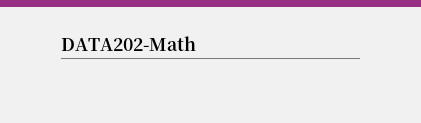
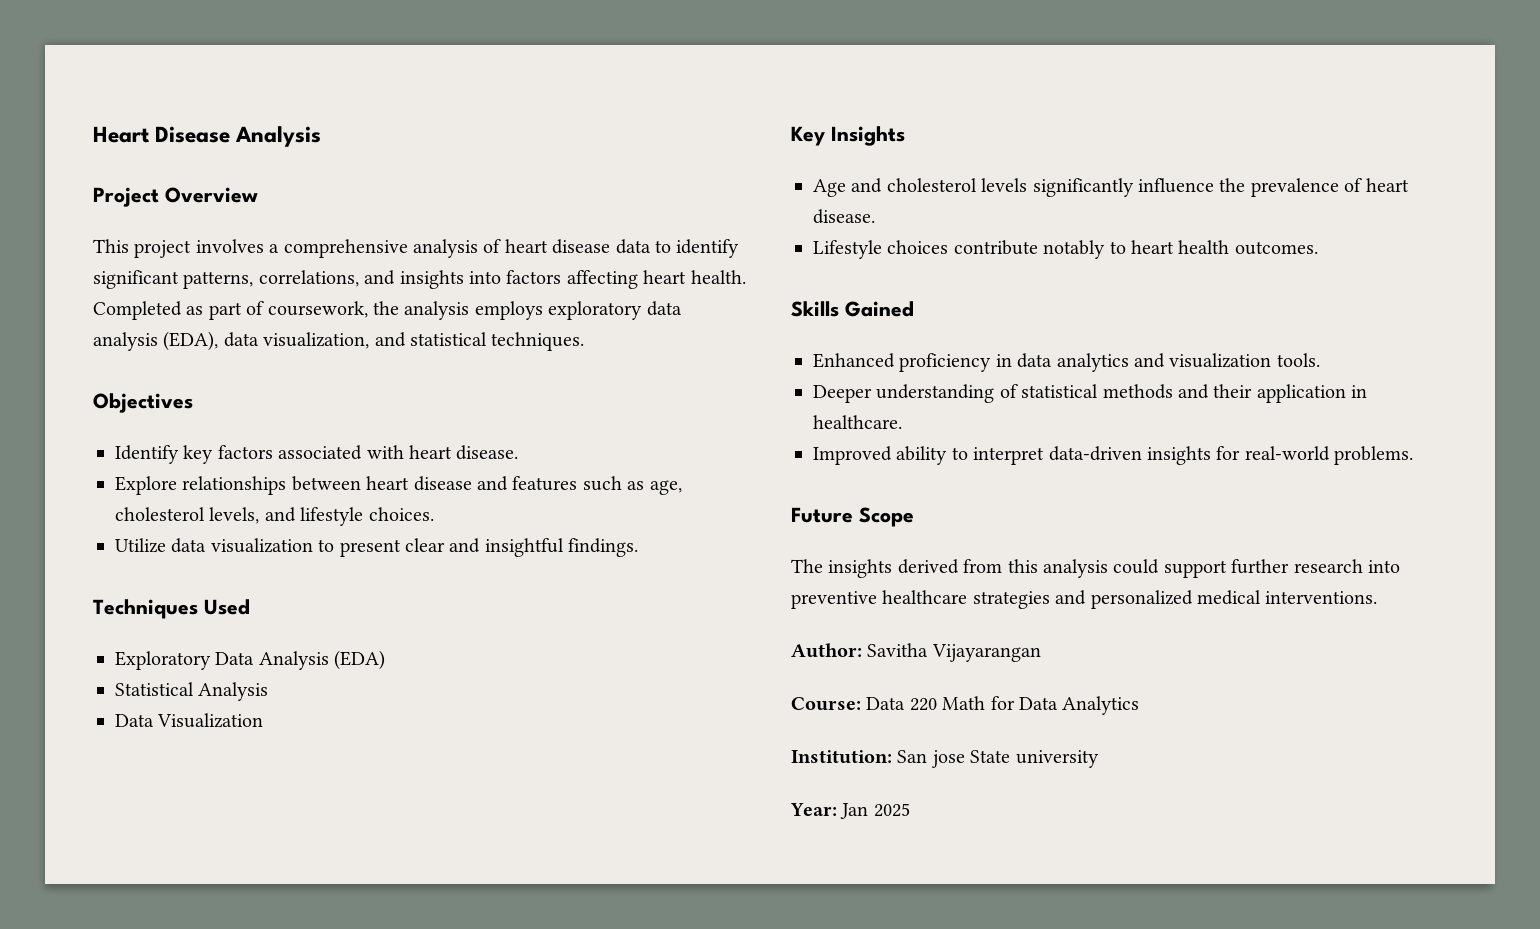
- DATA202-Math
+ Heart Disease Analysis
+ Project Overview
+ This project involves a comprehensive analysis of heart disease data to identify significant patterns, correlations, and insights into factors affecting heart health. Completed as part of coursework, the analysis employs exploratory data analysis (EDA), data visualization, and statistical techniques.
+ Objectives
+ Identify key factors associated with heart disease.
+ Explore relationships between heart disease and features such as age, cholesterol levels, and lifestyle choices.
+ Utilize data visualization to present clear and insightful findings.
+ Techniques Used
+ Exploratory Data Analysis (EDA)
+ Statistical Analysis
+ Data Visualization
+ Key Insights
+ Age and cholesterol levels significantly influence the prevalence of heart disease.
+ Lifestyle choices contribute notably to heart health outcomes.
+ Skills Gained
+ Enhanced proficiency in data analytics and visualization tools.
+ Deeper understanding of statistical methods and their application in healthcare.
+ Improved ability to interpret data-driven insights for real-world problems.
+ Future Scope
+ The insights derived from this analysis could support further research into preventive healthcare strategies and personalized medical interventions.
+ Author: Savitha Vijayarangan
+ Course: Data 220 Math for Data Analytics
+ Institution: San jose State university
+ Year: Jan 2025

